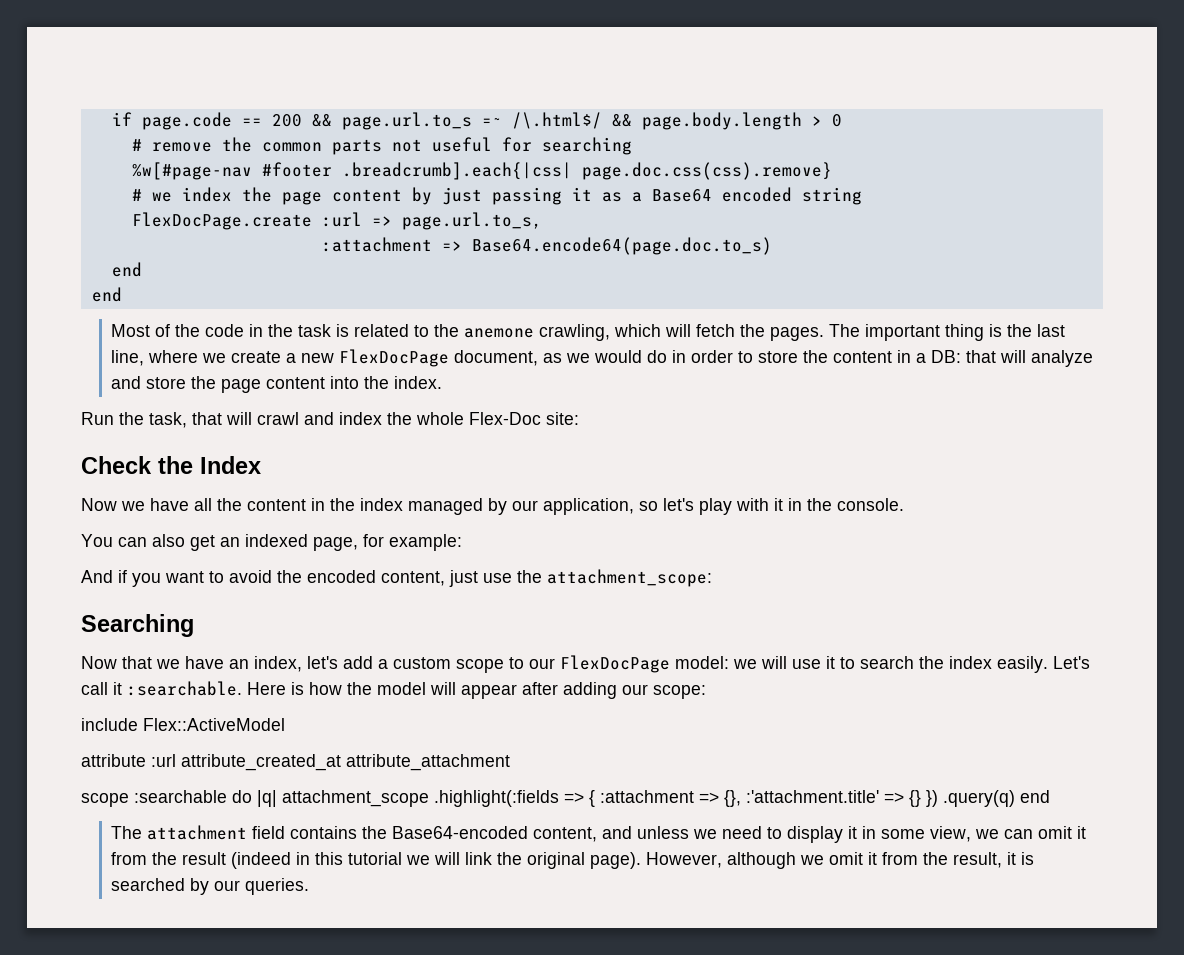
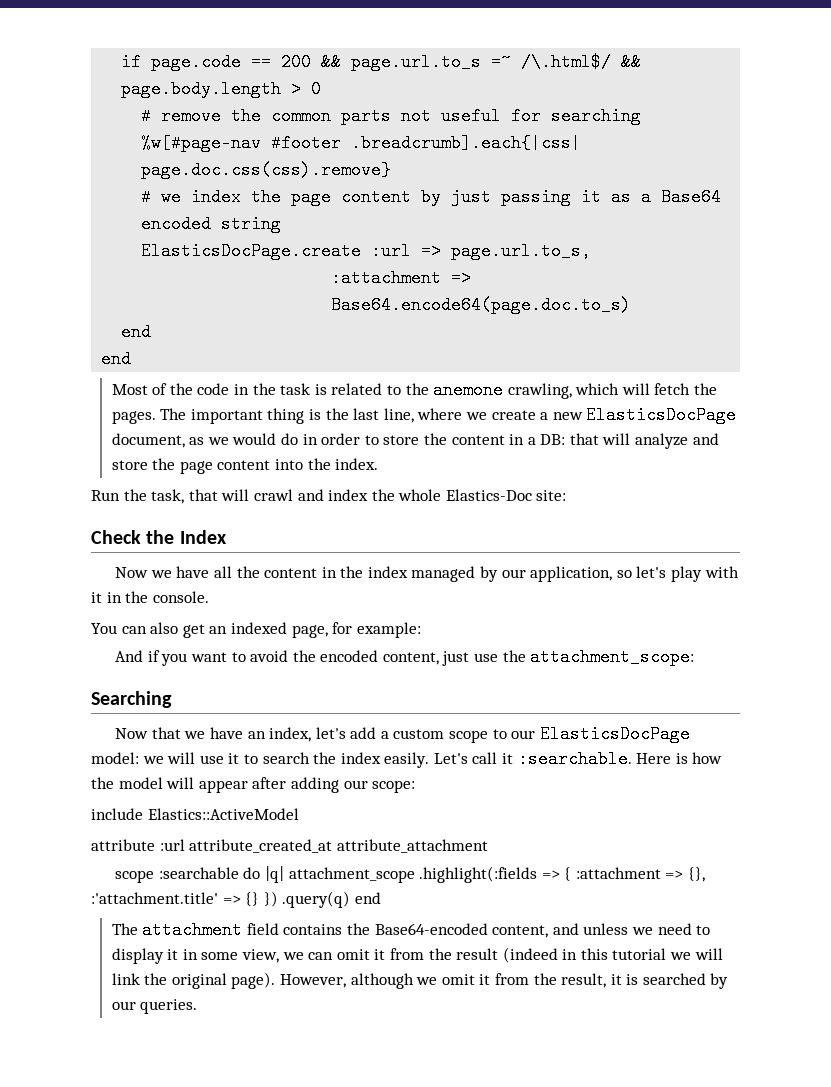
- FlexDocPage.create :url => page.url.to_s,
+ ElasticsDocPage.create :url => page.url.to_s,
- The important thing is the last line, where we create a new FlexDocPage document, as we would do in order to store the content in a DB: that will analyze and store the page content into the index.
+ The important thing is the last line, where we create a new ElasticsDocPage document, as we would do in order to store the content in a DB: that will analyze and store the page content into the index.
- Run the task, that will crawl and index the whole Flex-Doc site:
+ Run the task, that will crawl and index the whole Elastics-Doc site:
- Now that we have an index, let's add a custom scope to our FlexDocPage model: we will use it to search the index easily.
+ Now that we have an index, let's add a custom scope to our ElasticsDocPage model: we will use it to search the index easily.
- include Flex::ActiveModel
+ include Elastics::ActiveModel

